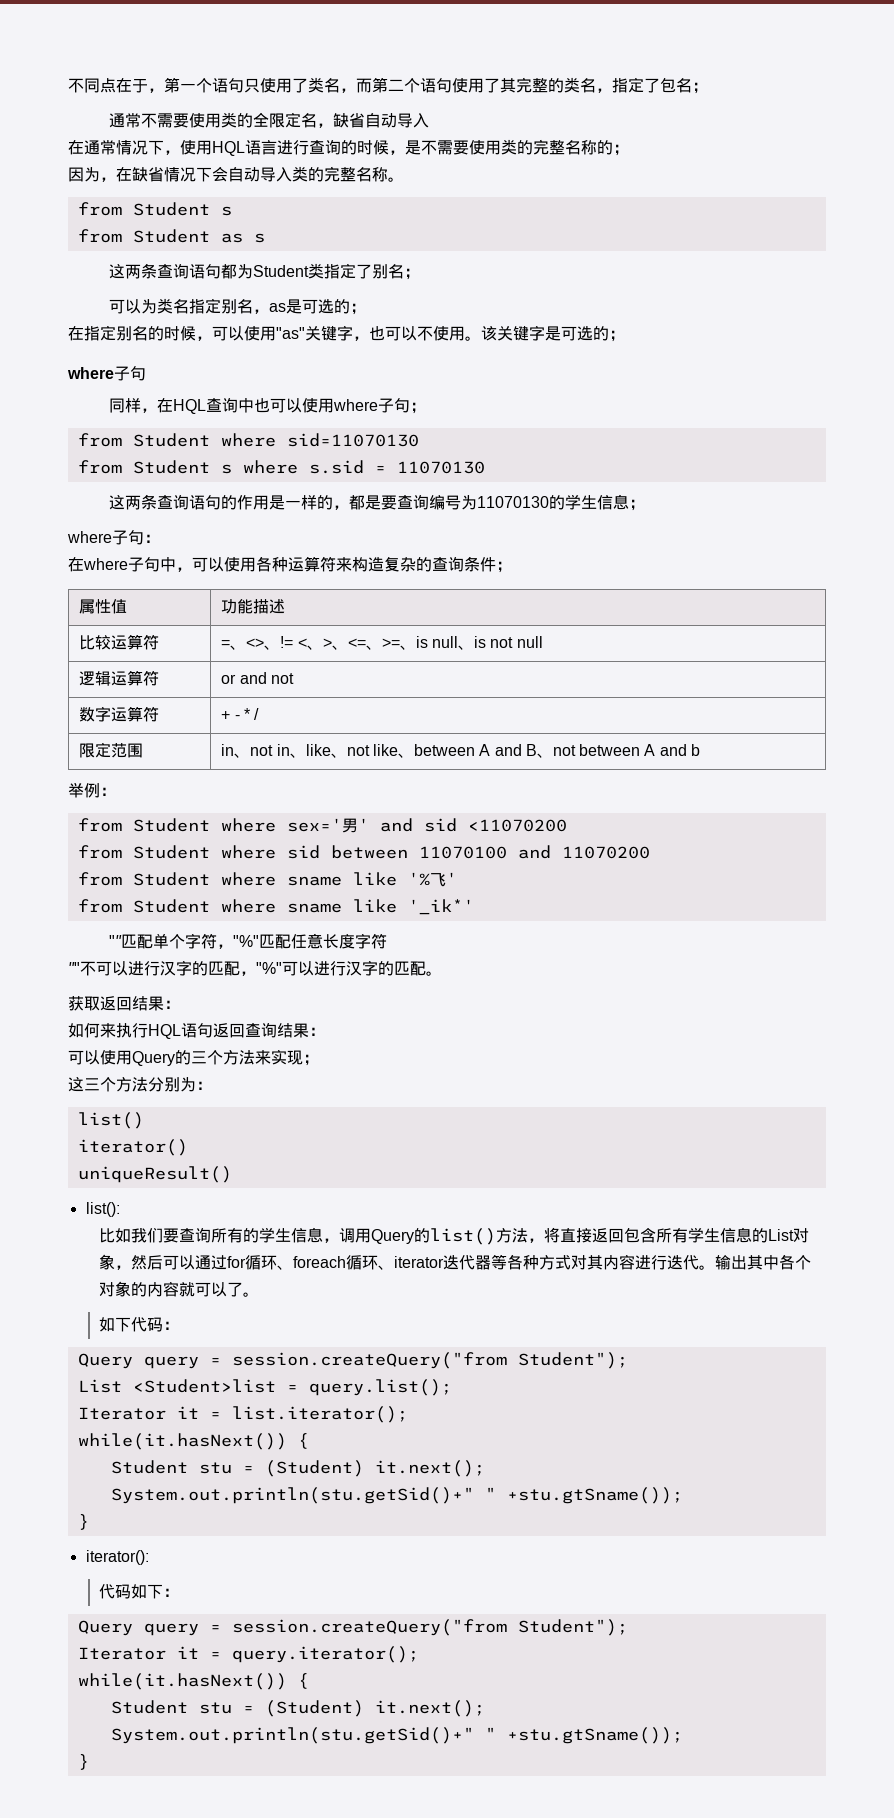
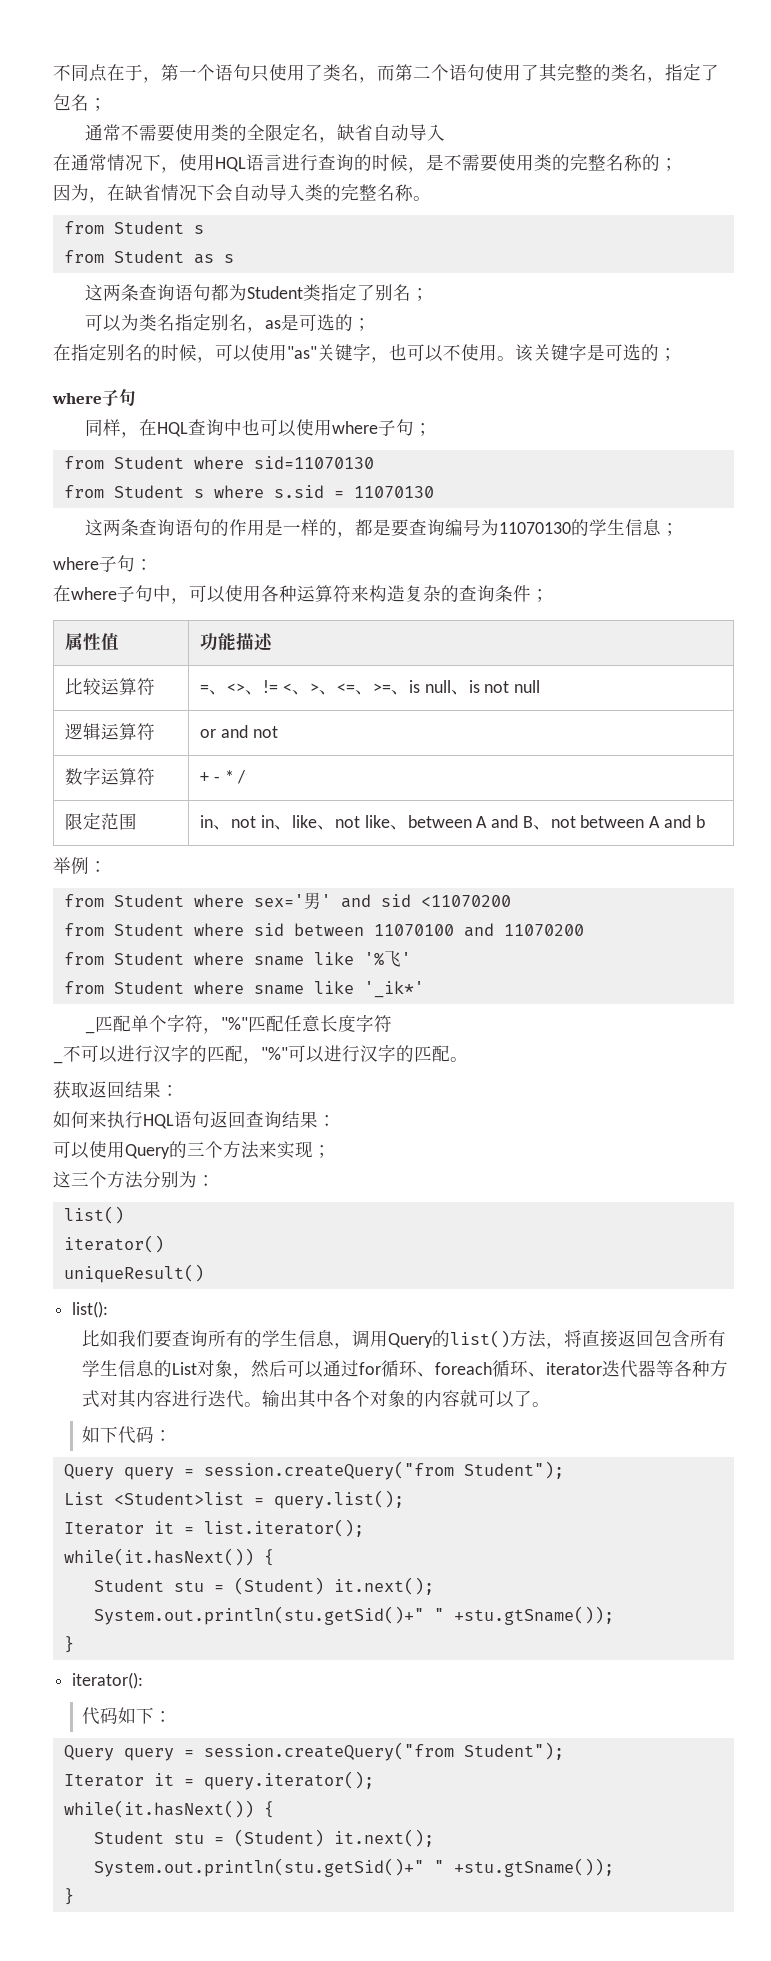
- ""匹配单个字符，"%"匹配任意长度字符
+ _匹配单个字符，"%"匹配任意长度字符
- ""不可以进行汉字的匹配，"%"可以进行汉字的匹配。
+ _不可以进行汉字的匹配，"%"可以进行汉字的匹配。

